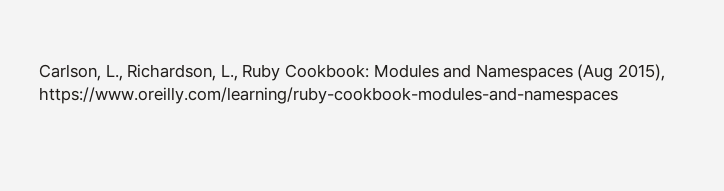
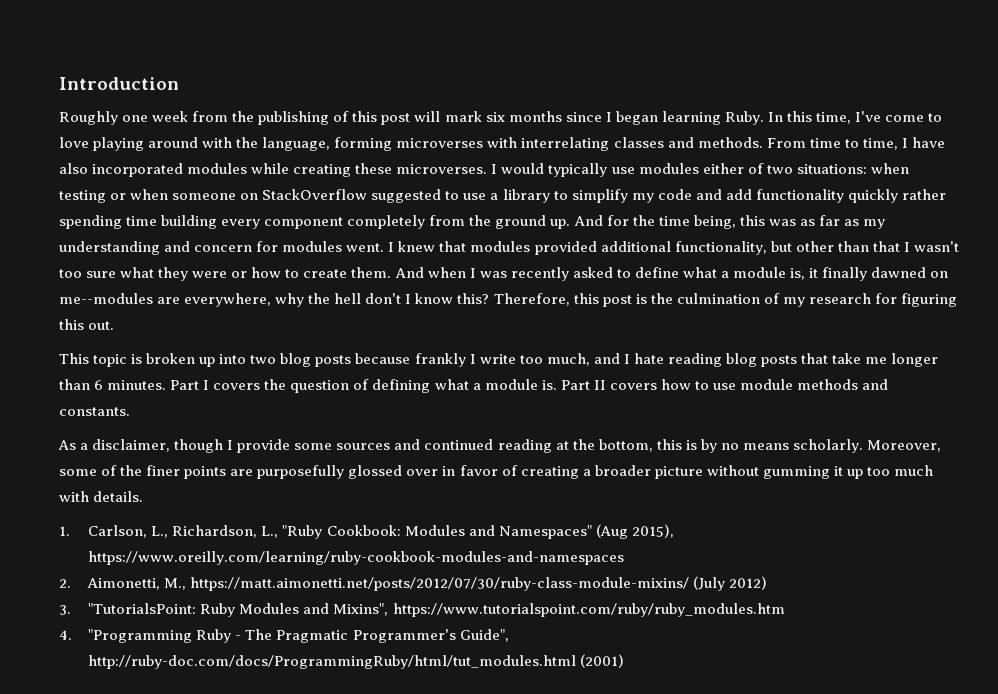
- Carlson, L., Richardson, L., Ruby Cookbook: Modules and Namespaces (Aug 2015), https://www.oreilly.com/learning/ruby-cookbook-modules-and-namespaces
+ Introduction
+ Roughly one week from the publishing of this post will mark six months since I began learning Ruby. In this time, I've come to love playing around with the language, forming microverses with interrelating classes and methods. From time to time, I have also incorporated modules while creating these microverses. I would typically use modules either of two situations: when testing or when someone on StackOverflow suggested to use a library to simplify my code and add functionality quickly rather spending time building every component completely from the ground up. And for the time being, this was as far as my understanding and concern for modules went. I knew that modules provided additional functionality, but other than that I wasn't too sure what they were or how to create them. And when I was recently asked to define what a module is, it finally dawned on me--modules are everywhere, why the hell don't I know this? Therefore, this post is the culmination of my research for figuring this out.
+ This topic is broken up into two blog posts because frankly I write too much, and I hate reading blog posts that take me longer than 6 minutes. Part I covers the question of defining what a module is. Part II covers how to use module methods and constants.
+ As a disclaimer, though I provide some sources and continued reading at the bottom, this is by no means scholarly. Moreover, some of the finer points are purposefully glossed over in favor of creating a broader picture without gumming it up too much with details.
+ 1. Carlson, L., Richardson, L., "Ruby Cookbook: Modules and Namespaces" (Aug 2015), https://www.oreilly.com/learning/ruby-cookbook-modules-and-namespaces
+ 2. Aimonetti, M., https://matt.aimonetti.net/posts/2012/07/30/ruby-class-module-mixins/ (July 2012)
+ 3. "TutorialsPoint: Ruby Modules and Mixins", https://www.tutorialspoint.com/ruby/ruby_modules.htm
+ 4. "Programming Ruby - The Pragmatic Programmer's Guide", http://ruby-doc.com/docs/ProgrammingRuby/html/tut_modules.html (2001)

